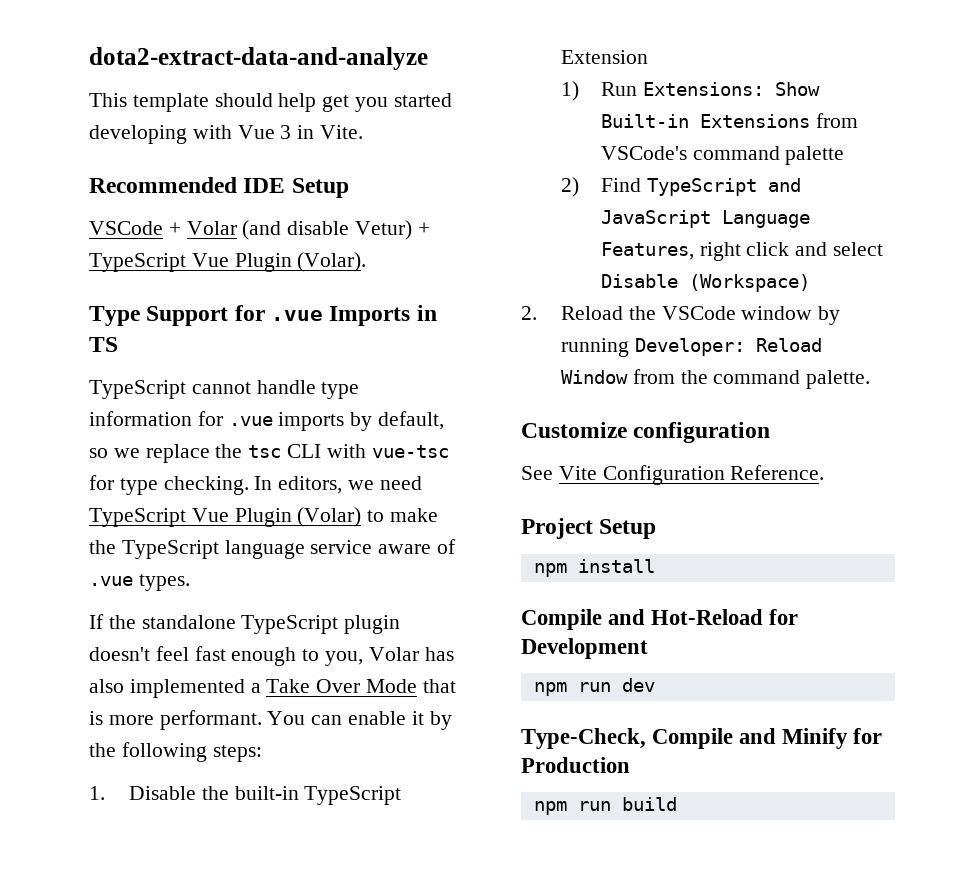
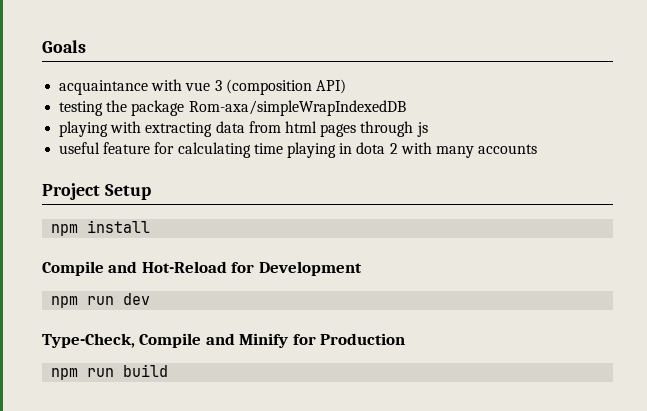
- dota2-extract-data-and-analyze
- This template should help get you started developing with Vue 3 in Vite.
- Recommended IDE Setup
- VSCode + Volar (and disable Vetur) + TypeScript Vue Plugin (Volar).
- Type Support for .vue Imports in TS
- TypeScript cannot handle type information for .vue imports by default, so we replace the tsc CLI with vue-tsc for type checking. In editors, we need TypeScript Vue Plugin (Volar) to make the TypeScript language service aware of .vue types.
- If the standalone TypeScript plugin doesn't feel fast enough to you, Volar has also implemented a Take Over Mode that is more performant. You can enable it by the following steps:
- 1. Disable the built-in TypeScript Extension
- 1) Run Extensions: Show Built-in Extensions from VSCode's command palette
- 2) Find TypeScript and JavaScript Language Features, right click and select Disable (Workspace)
- 2. Reload the VSCode window by running Developer: Reload Window from the command palette.
- Customize configuration
- See Vite Configuration Reference.
+ Goals
+ acquaintance with vue 3 (composition API)
+ testing the package Rom-axa/simpleWrapIndexedDB
+ playing with extracting data from html pages through js
+ useful feature for calculating time playing in dota 2 with many accounts

